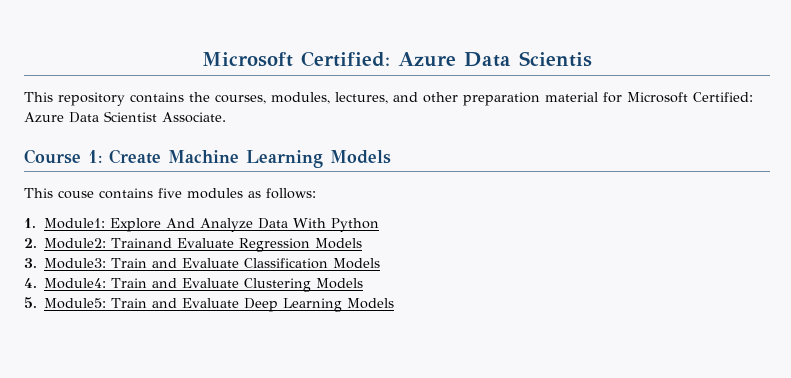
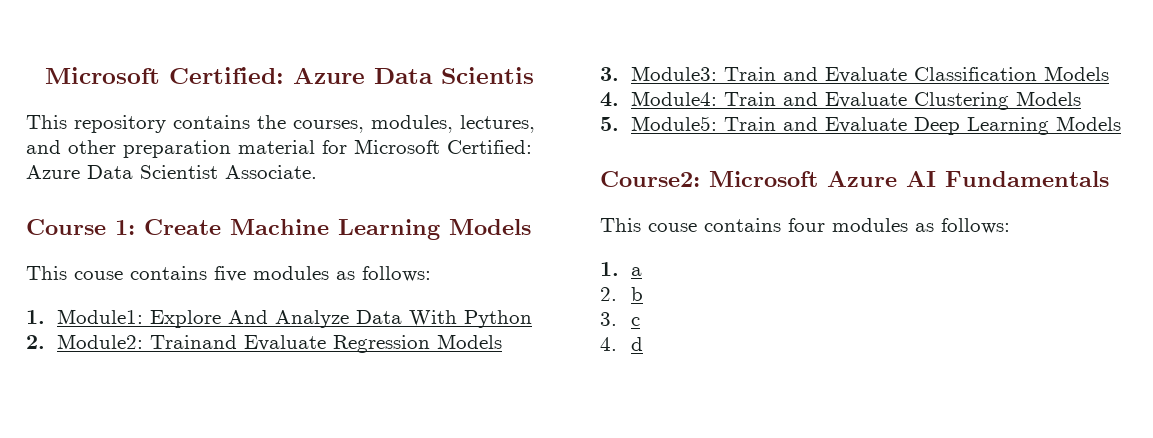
+ Course2: Microsoft Azure AI Fundamentals
+ This couse contains four modules as follows:
+ 1. a
+ 2. b
+ 3. c
+ 4. d

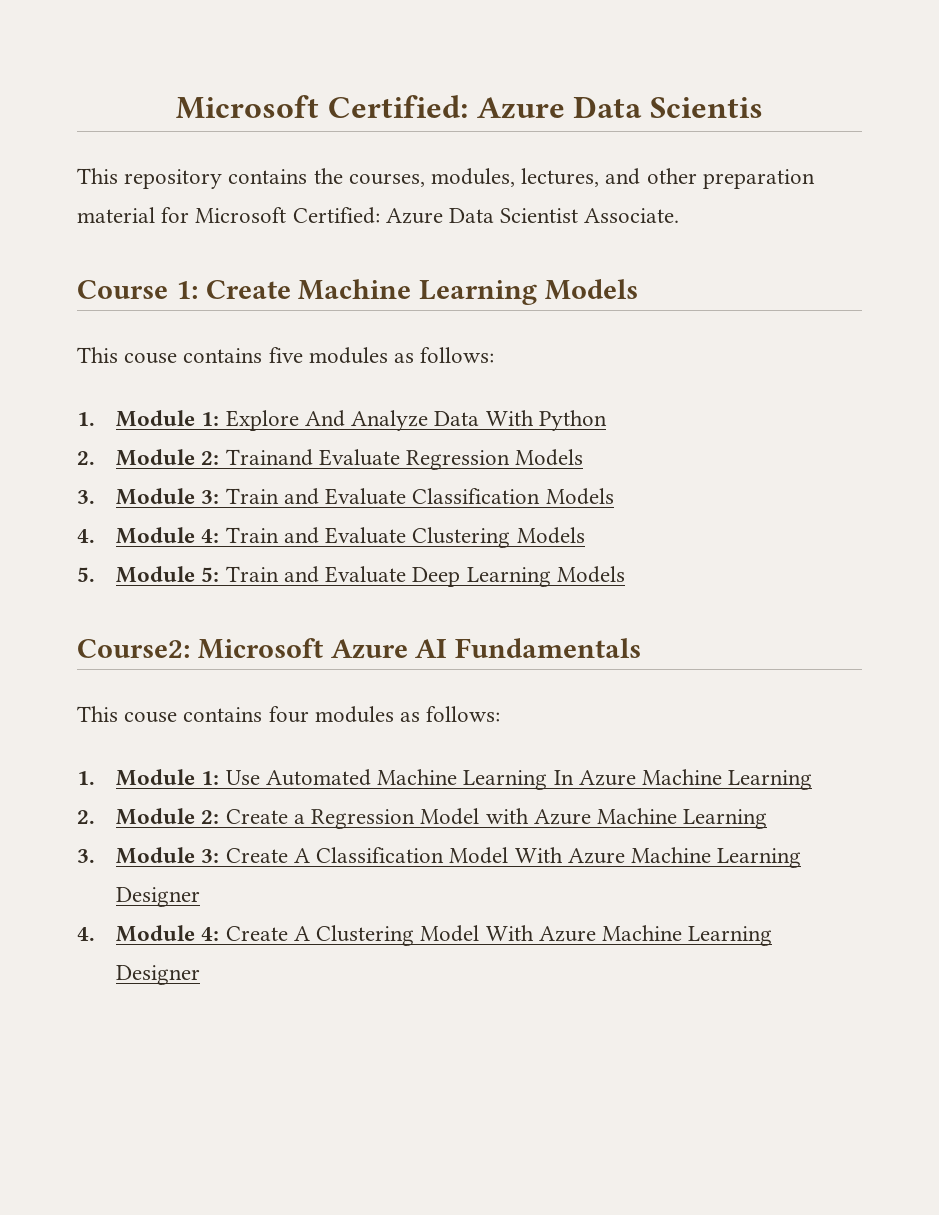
- 1. Module1: Explore And Analyze Data With Python
+ 1. Module 1: Explore And Analyze Data With Python
- 2. Module2: Trainand Evaluate Regression Models
+ 2. Module 2: Trainand Evaluate Regression Models
- 3. Module3: Train and Evaluate Classification Models
+ 3. Module 3: Train and Evaluate Classification Models
- 4. Module4: Train and Evaluate Clustering Models
+ 4. Module 4: Train and Evaluate Clustering Models
- 5. Module5: Train and Evaluate Deep Learning Models
+ 5. Module 5: Train and Evaluate Deep Learning Models
- 1. a
- 2. b
- 3. c
- 4. d
+ 1. Module 1: Use Automated Machine Learning In Azure Machine Learning
+ 2. Module 2: Create a Regression Model with Azure Machine Learning
+ 3. Module 3: Create A Classification Model With Azure Machine Learning Designer
+ 4. Module 4: Create A Clustering Model With Azure Machine Learning Designer

